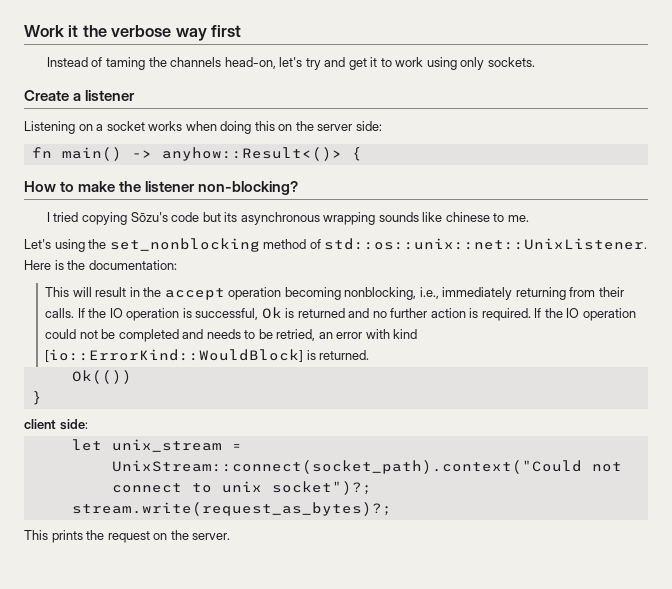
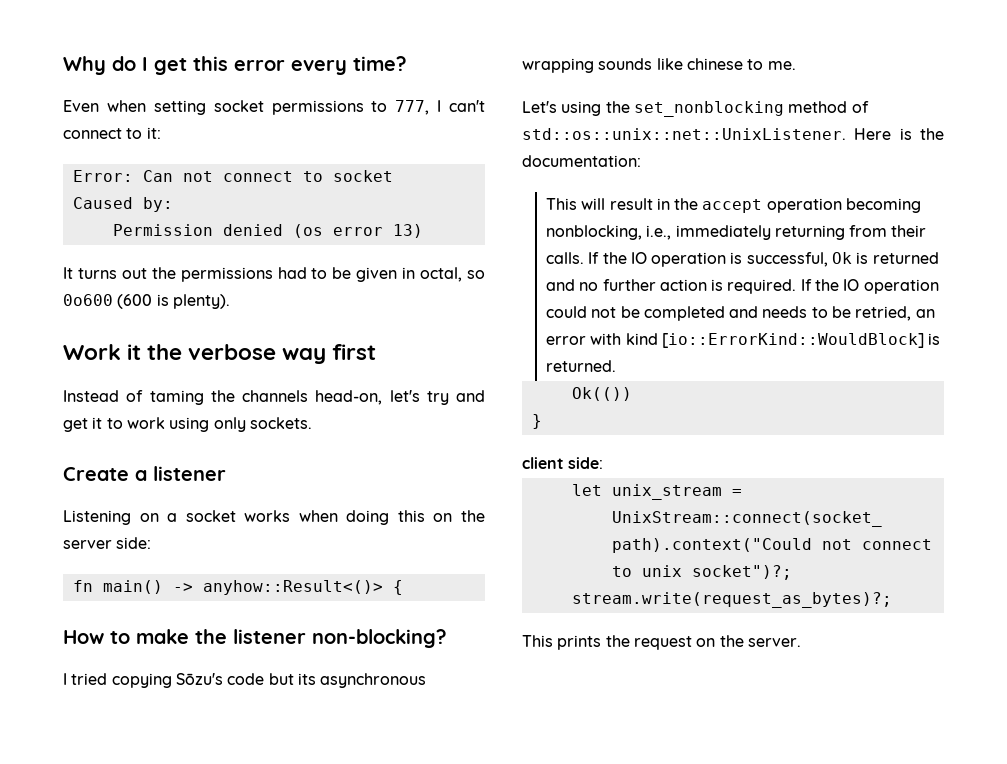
+ Why do I get this error every time?
+ Even when setting socket permissions to 777, I can't connect to it:
+ Error: Can not connect to socket
+ Caused by:
+ Permission denied (os error 13)
+ It turns out the permissions had to be given in octal, so 0o600 (600 is plenty).

